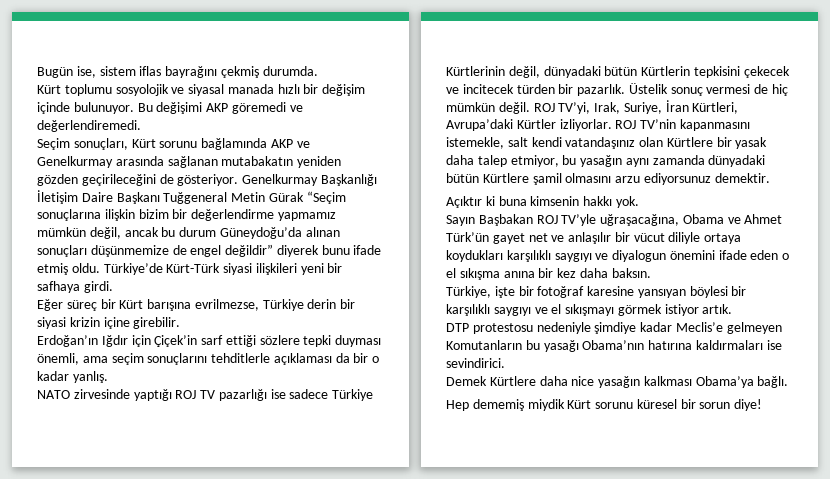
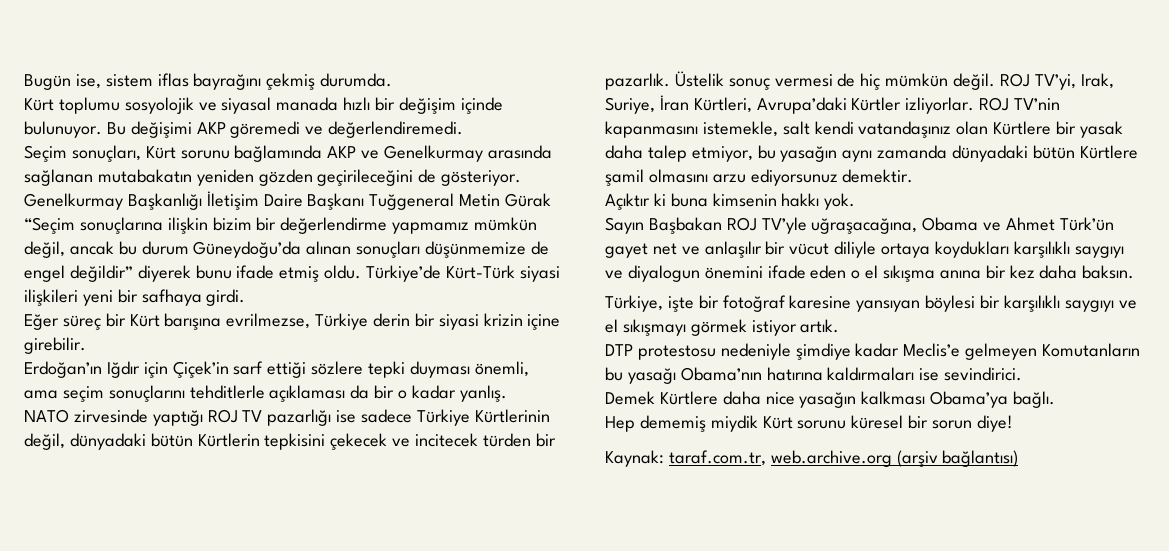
+ Kaynak: taraf.com.tr, web.archive.org (arşiv bağlantısı)

